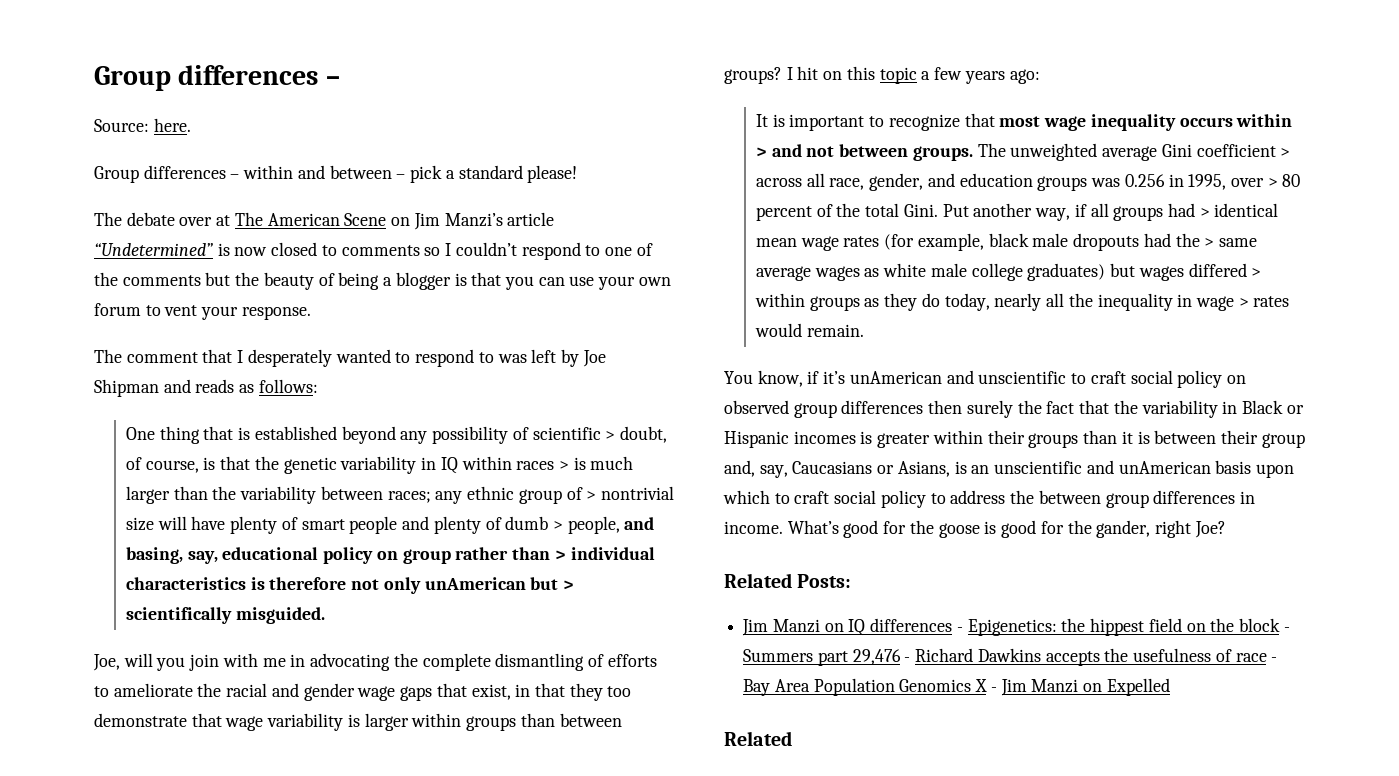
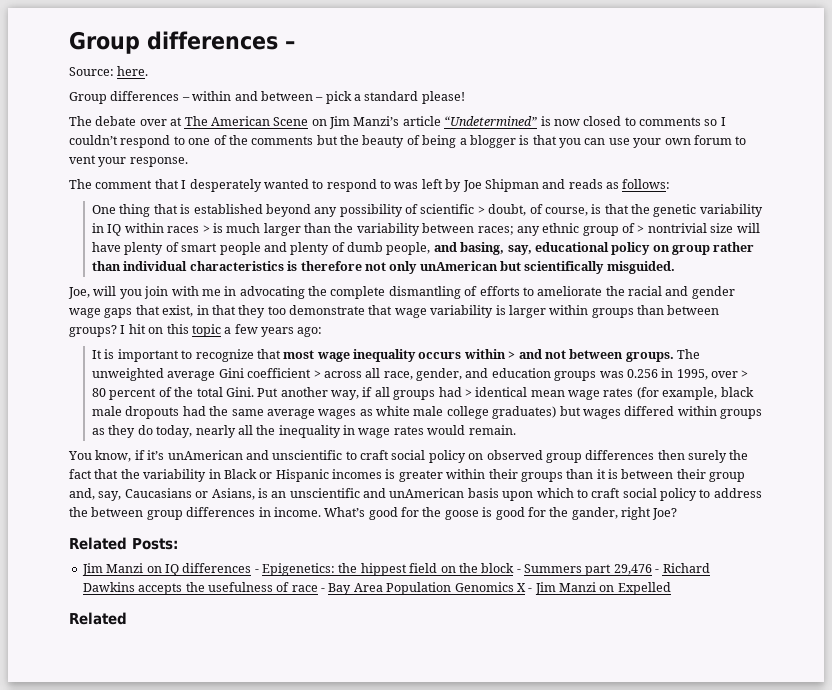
- any ethnic group of > nontrivial size will have plenty of smart people and plenty of dumb > people, and basing, say, educational policy on group rather than > individual characteristics is therefore not only unAmerican but > scientifically misguided.
+ any ethnic group of > nontrivial size will have plenty of smart people and plenty of dumb people, and basing, say, educational policy on group rather than individual characteristics is therefore not only unAmerican but scientifically misguided.
- Put another way, if all groups had > identical mean wage rates (for example, black male dropouts had the > same average wages as white male college graduates) but wages differed > within groups as they do today, nearly all the inequality in wage > rates would remain.
+ Put another way, if all groups had > identical mean wage rates (for example, black male dropouts had the same average wages as white male college graduates) but wages differed within groups as they do today, nearly all the inequality in wage rates would remain.

